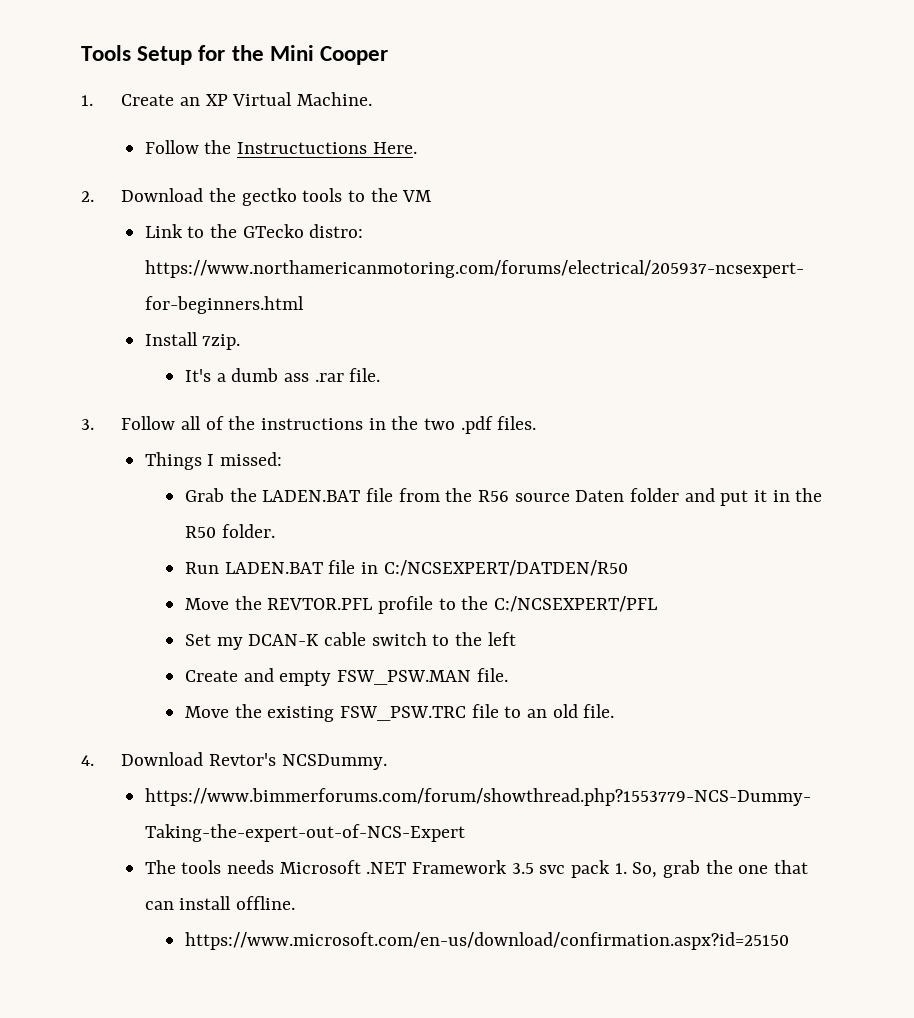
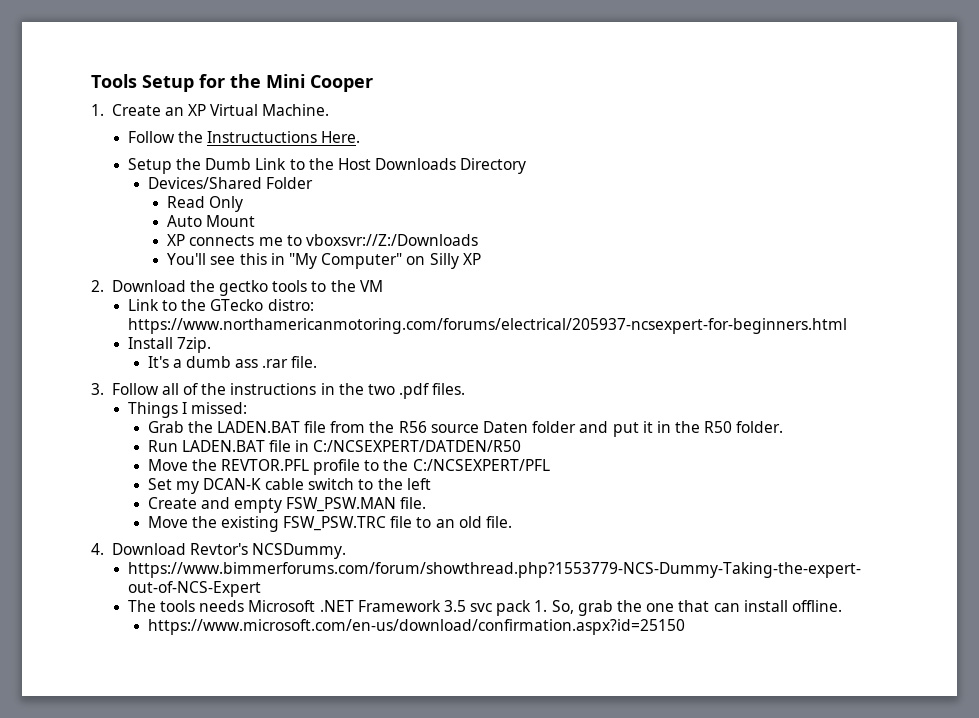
+ Setup the Dumb Link to the Host Downloads Directory
+ Devices/Shared Folder
+ Read Only
+ Auto Mount
+ XP connects me to vboxsvr://Z:/Downloads
+ You'll see this in "My Computer" on Silly XP

